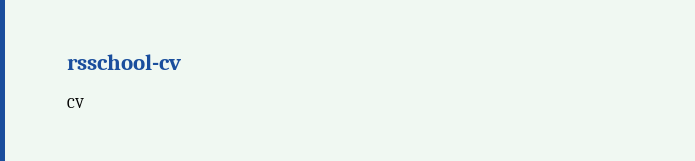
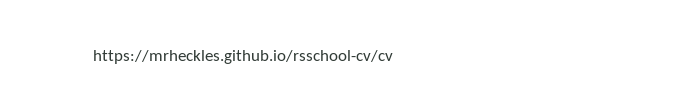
- rsschool-cv
- CV
+ https://mrheckles.github.io/rsschool-cv/cv

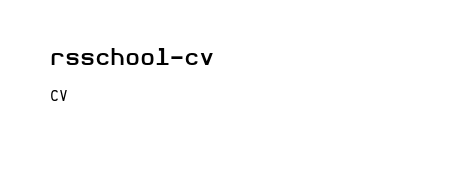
- https://mrheckles.github.io/rsschool-cv/cv
+ rsschool-cv
+ CV

